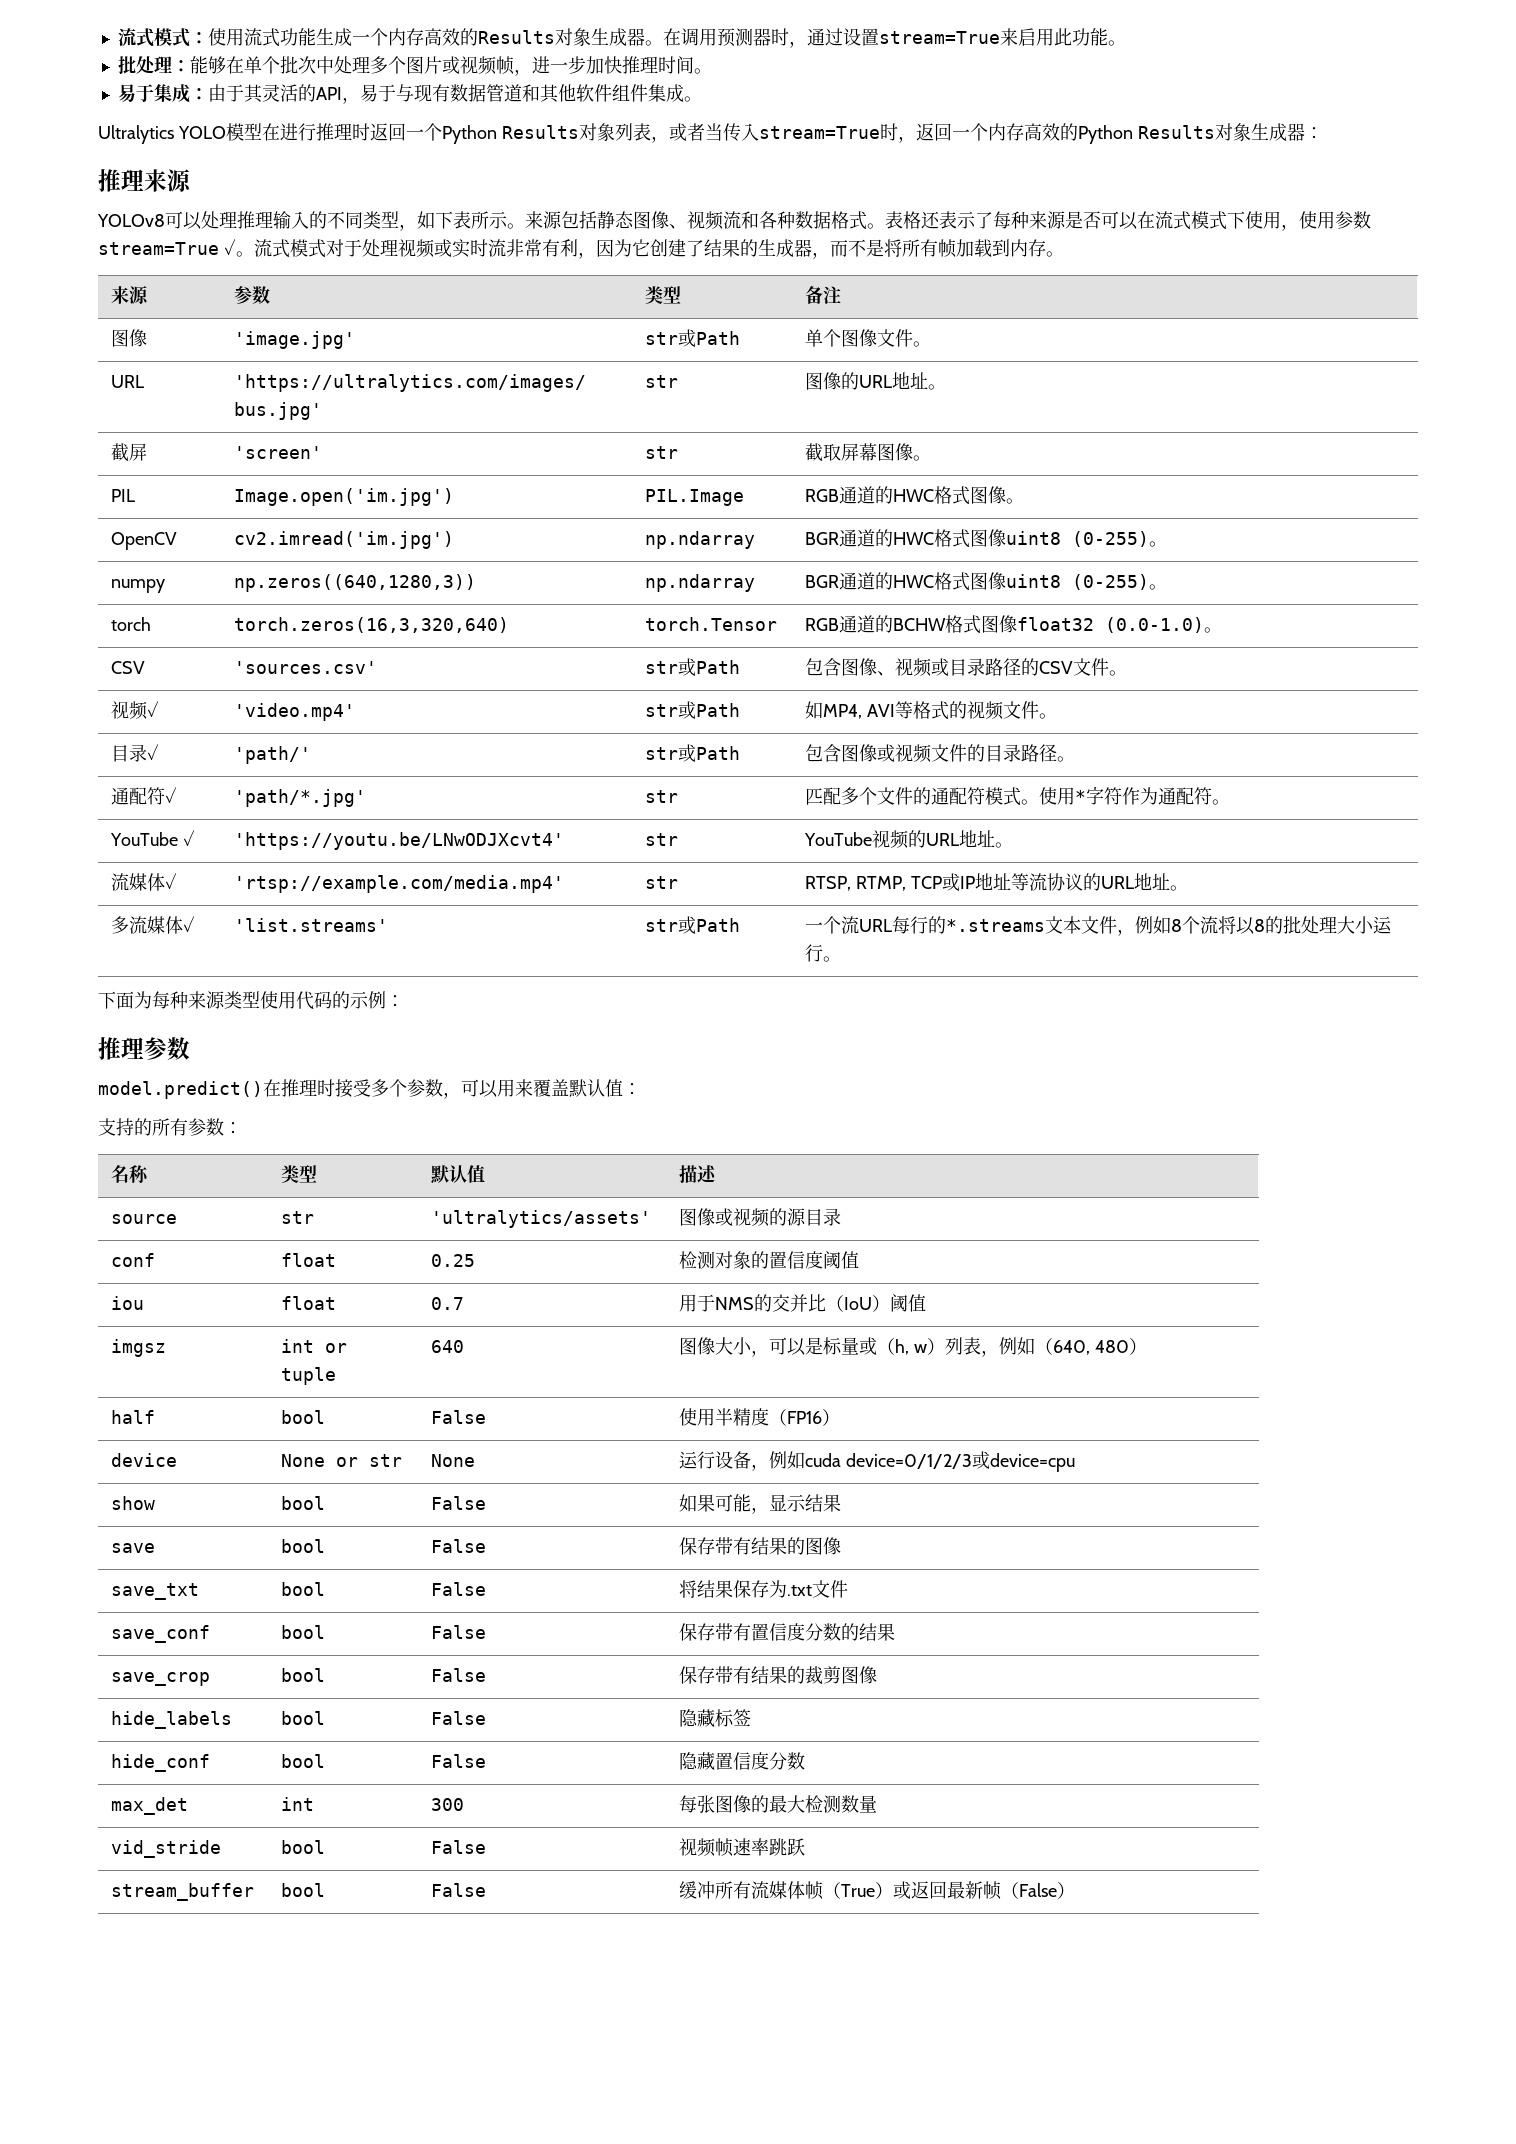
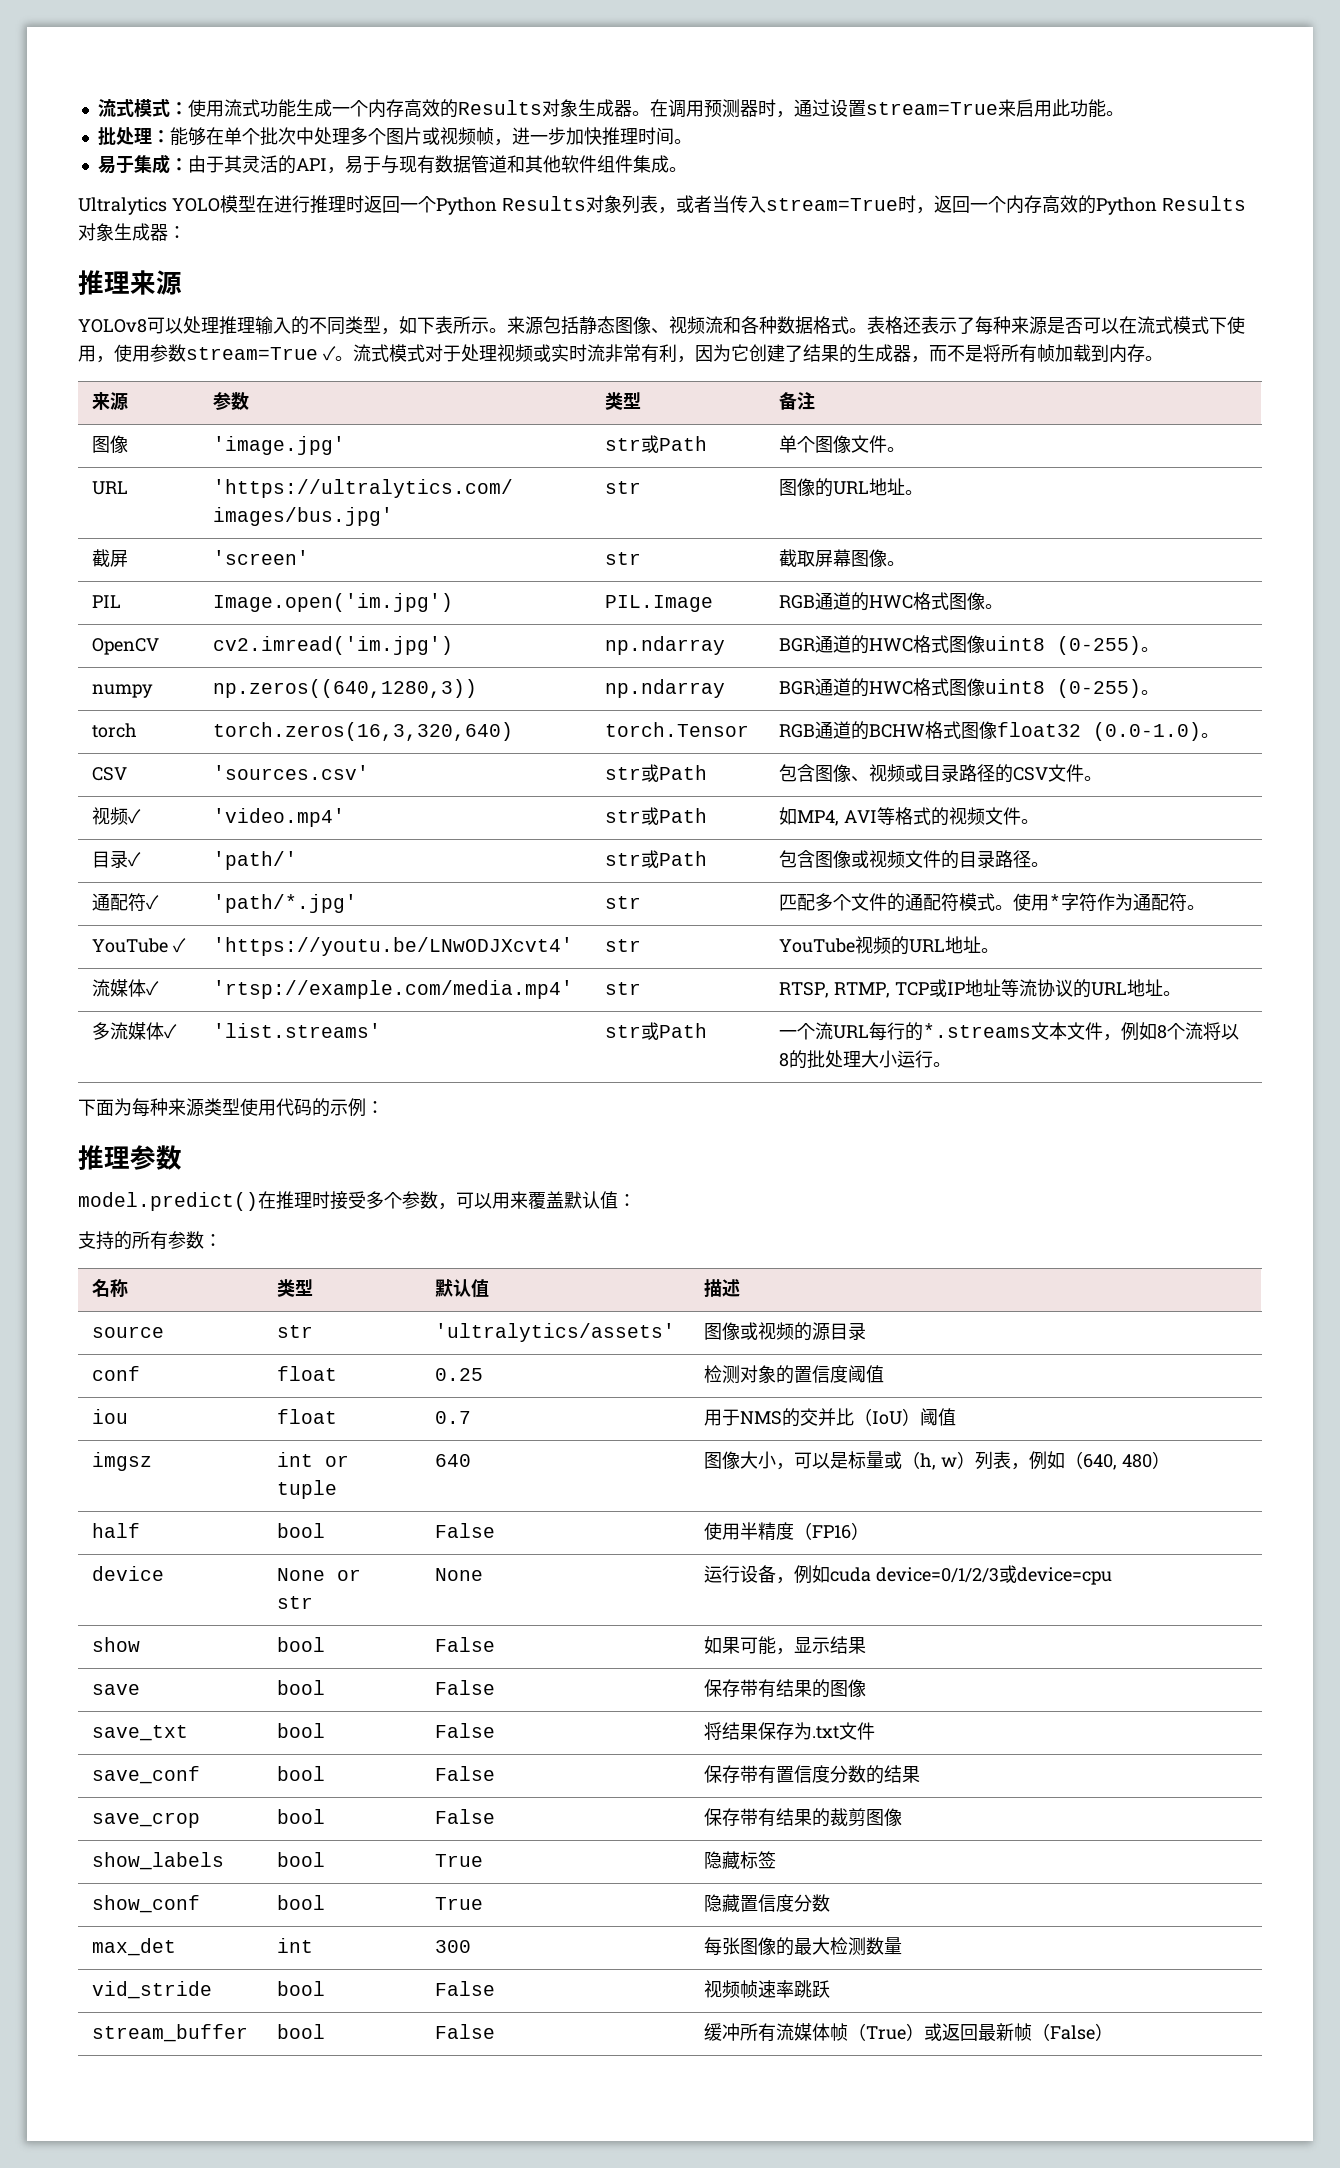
- hide_labels | bool | False | 隐藏标签
+ show_labels | bool | True | 隐藏标签
- hide_conf | bool | False | 隐藏置信度分数
+ show_conf | bool | True | 隐藏置信度分数

